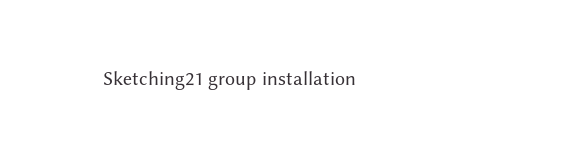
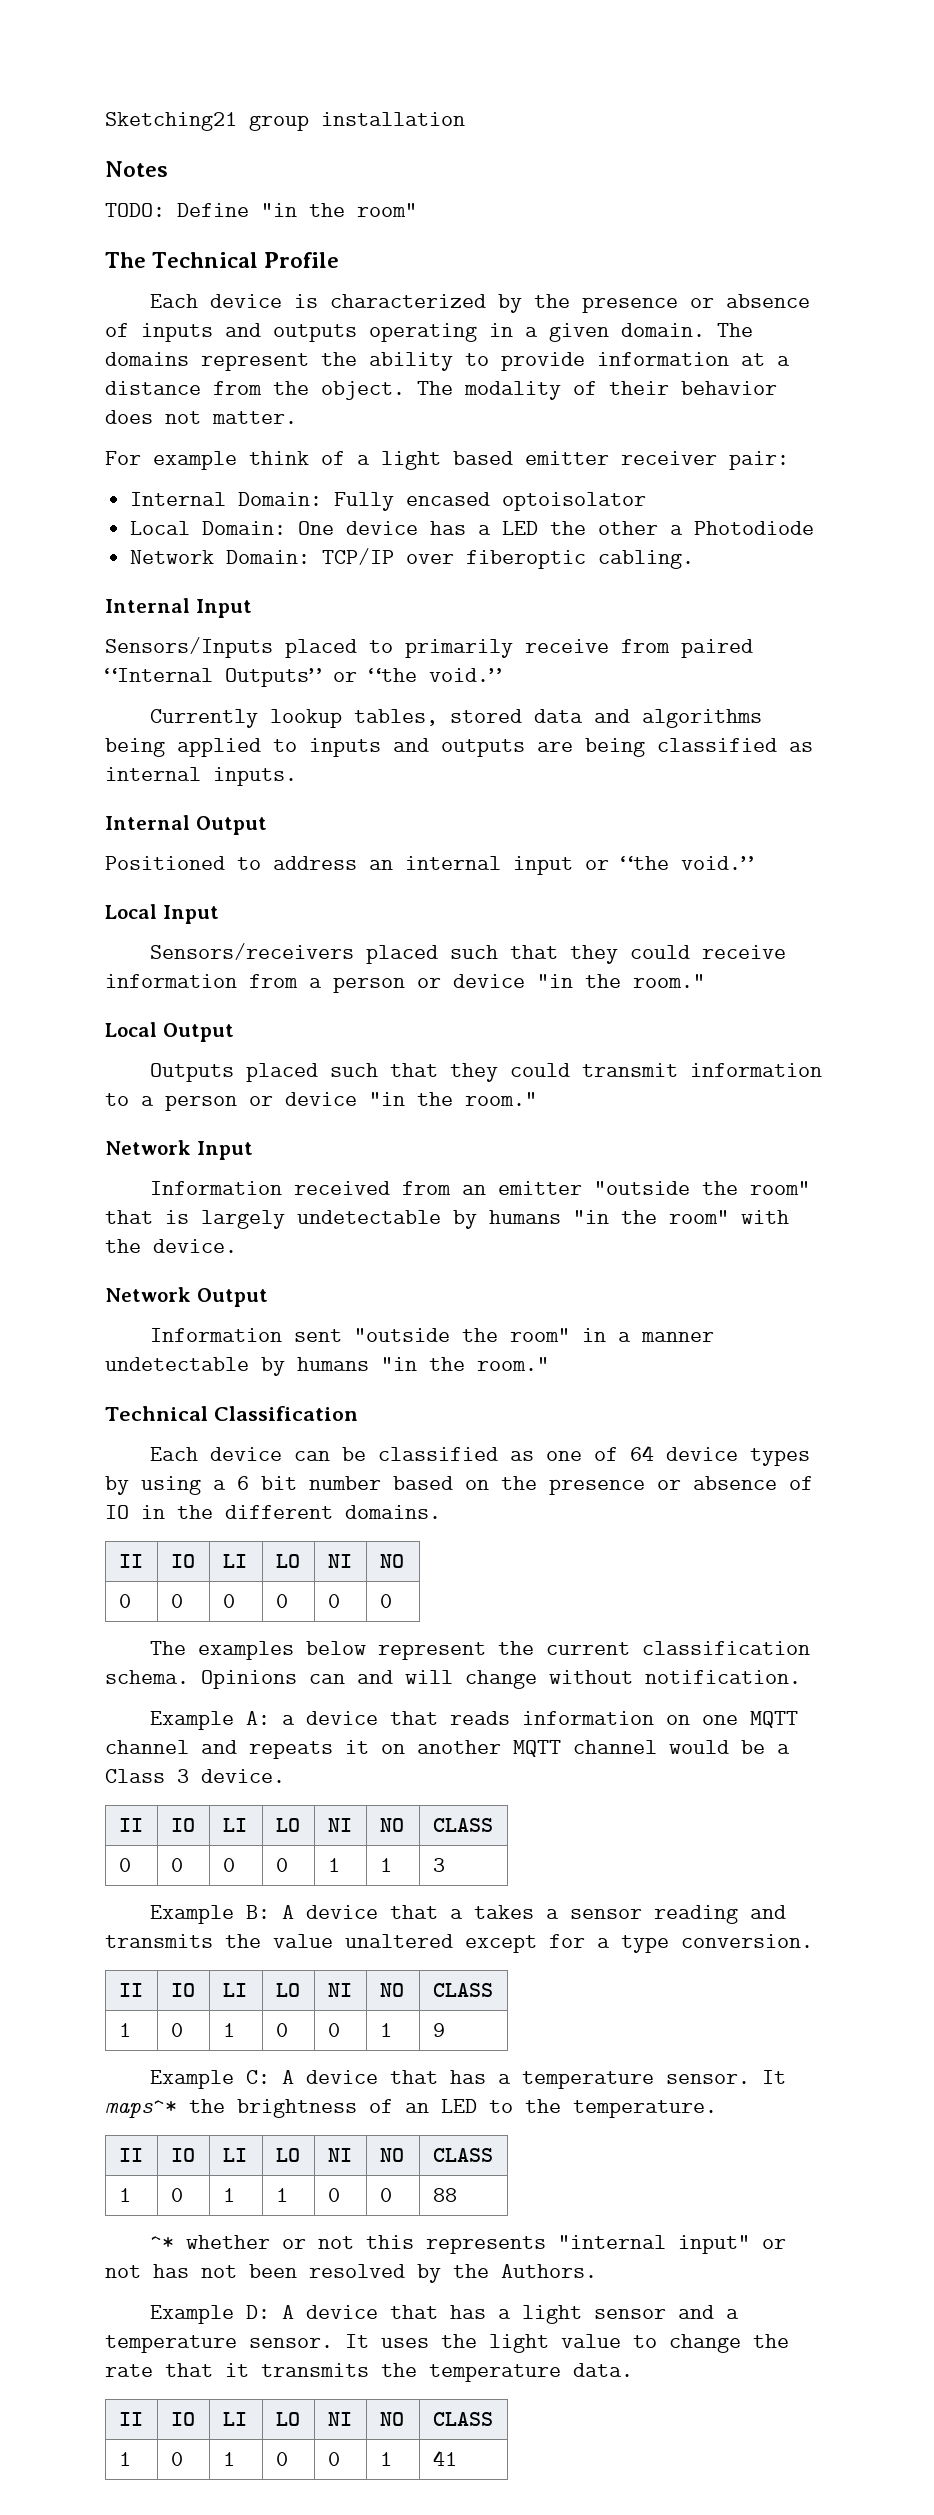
+ Notes
+ TODO: Define "in the room"
+ The Technical Profile
+ Each device is characterized by the presence or absence of inputs and outputs operating in a given domain. The domains represent the ability to provide information at a distance from the object. The modality of their behavior does not matter.
+ For example think of a light based emitter receiver pair:
+ Internal Domain: Fully encased optoisolator
+ Local Domain: One device has a LED the other a Photodiode
+ Network Domain: TCP/IP over fiberoptic cabling.
+ Internal Input
+ Sensors/Inputs placed to primarily receive from paired “Internal Outputs” or “the void.”
+ Currently lookup tables, stored data and algorithms being applied to inputs and outputs are being classified as internal inputs.
+ Internal Output
+ Positioned to address an internal input or “the void.”
+ Local Input
+ Sensors/receivers placed such that they could receive information from a person or device "in the room."
+ Local Output
+ Outputs placed such that they could transmit information to a person or device "in the room."
+ Network Input
+ Information received from an emitter "outside the room" that is largely undetectable by humans "in the room" with the device.
+ Network Output
+ Information sent "outside the room" in a manner undetectable by humans "in the room."
+ Technical Classification
+ Each device can be classified as one of 64 device types by using a 6 bit number based on the presence or absence of IO in the different domains.
+ II | IO | LI | LO | NI | NO
+ 0 | 0 | 0 | 0 | 0 | 0
+ The examples below represent the current classification schema. Opinions can and will change without notification.
+ Example A: a device that reads information on one MQTT channel and repeats it on another MQTT channel would be a Class 3 device.
+ II | IO | LI | LO | NI | NO | CLASS
+ 0 | 0 | 0 | 0 | 1 | 1 | 3
+ Example B: A device that a takes a sensor reading and transmits the value unaltered except for a type conversion.
+ II | IO | LI | LO | NI | NO | CLASS
+ 1 | 0 | 1 | 0 | 0 | 1 | 9
+ Example C: A device that has a temperature sensor. It maps^* the brightness of an LED to the temperature.
+ II | IO | LI | LO | NI | NO | CLASS
+ 1 | 0 | 1 | 1 | 0 | 0 | 88
+ ^* whether or not this represents "internal input" or not has not been resolved by the Authors.
+ Example D: A device that has a light sensor and a temperature sensor. It uses the light value to change the rate that it transmits the temperature data.
+ II | IO | LI | LO | NI | NO | CLASS
+ 1 | 0 | 1 | 0 | 0 | 1 | 41

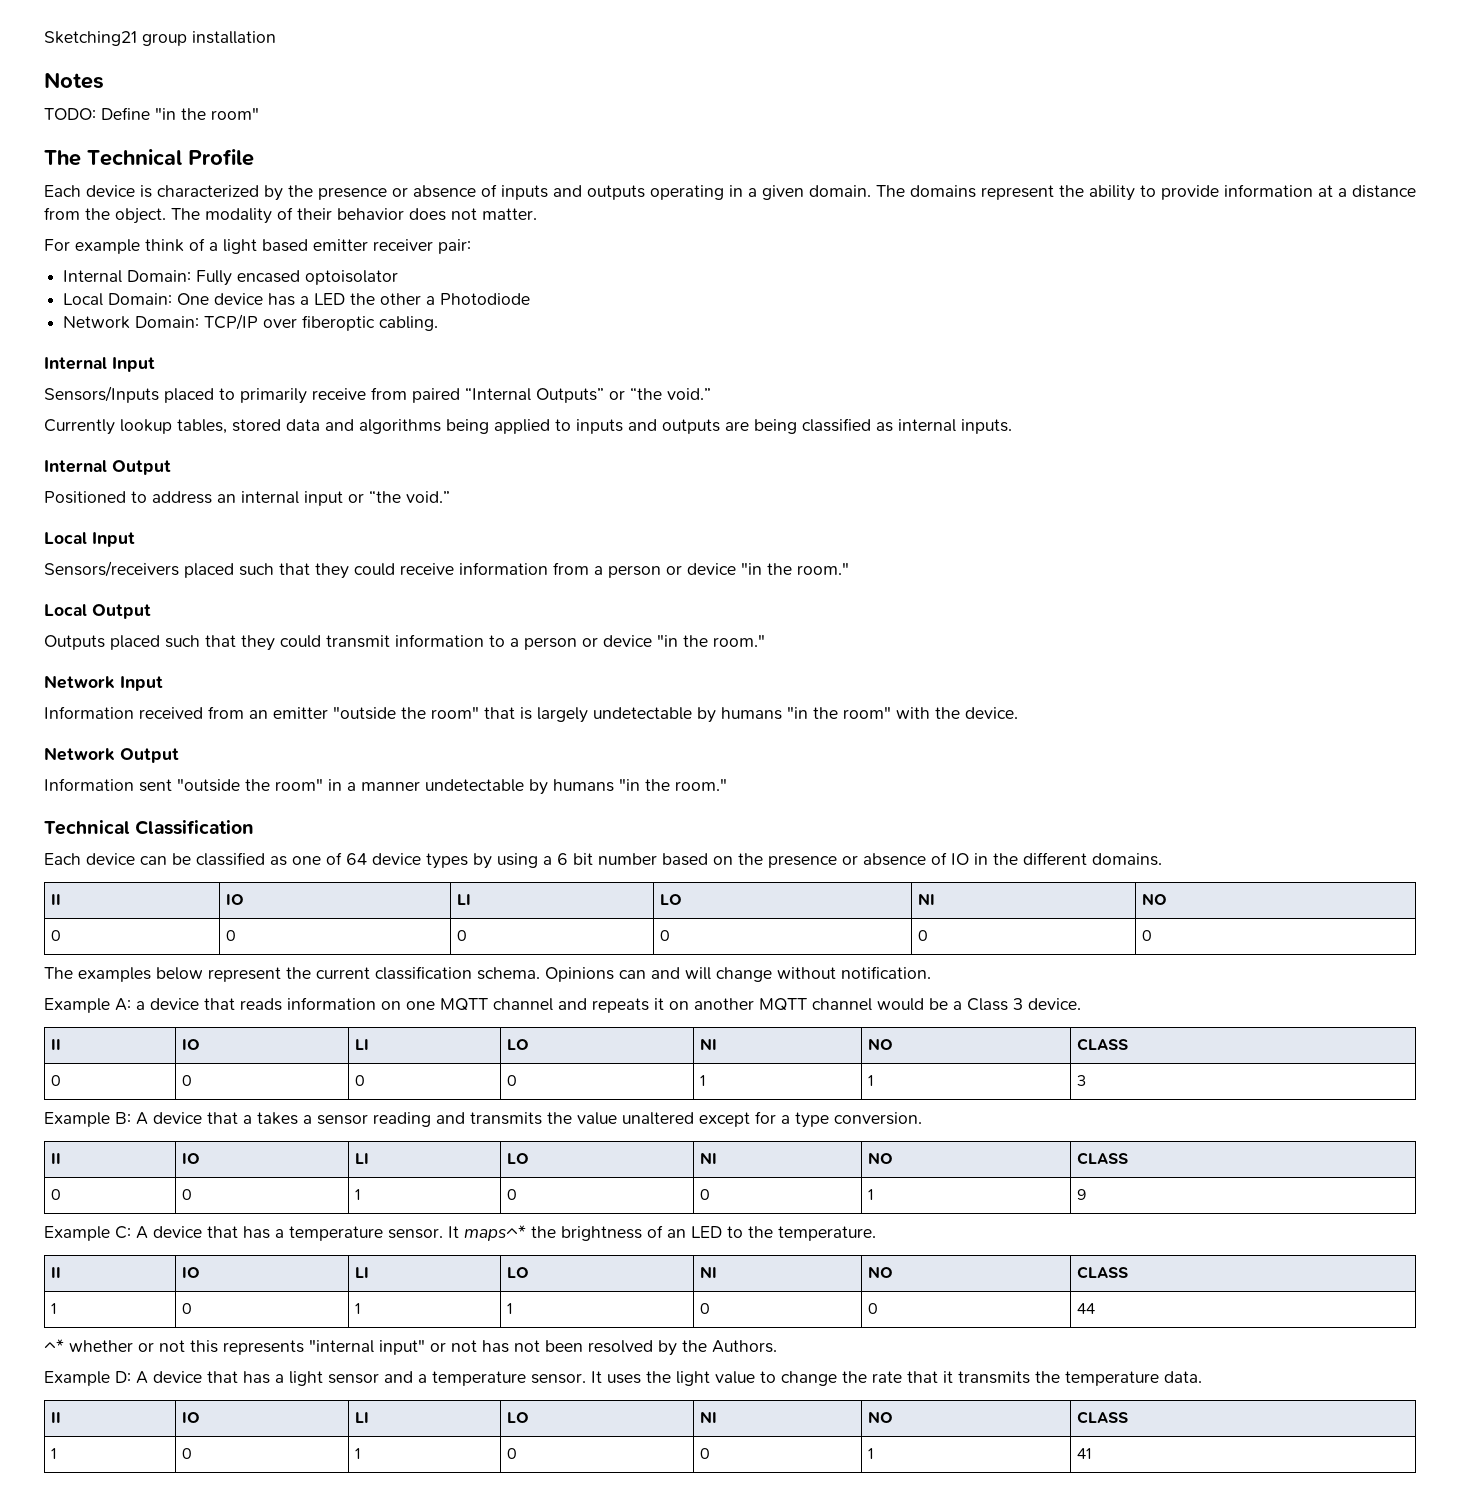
- 1 | 0 | 1 | 0 | 0 | 1 | 9
+ 0 | 0 | 1 | 0 | 0 | 1 | 9
- 1 | 0 | 1 | 1 | 0 | 0 | 88
+ 1 | 0 | 1 | 1 | 0 | 0 | 44

